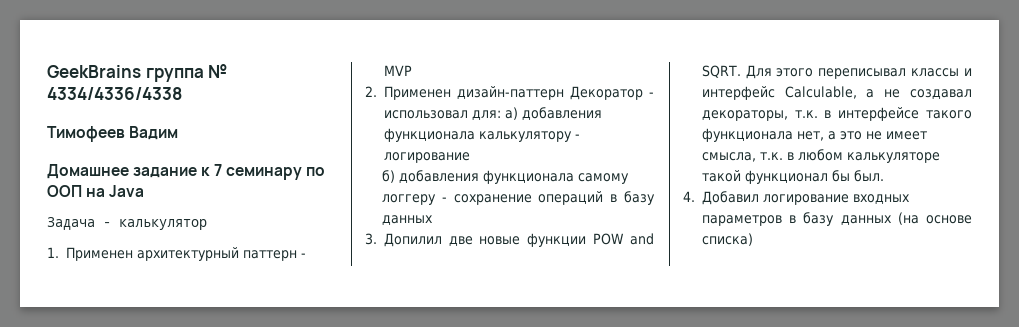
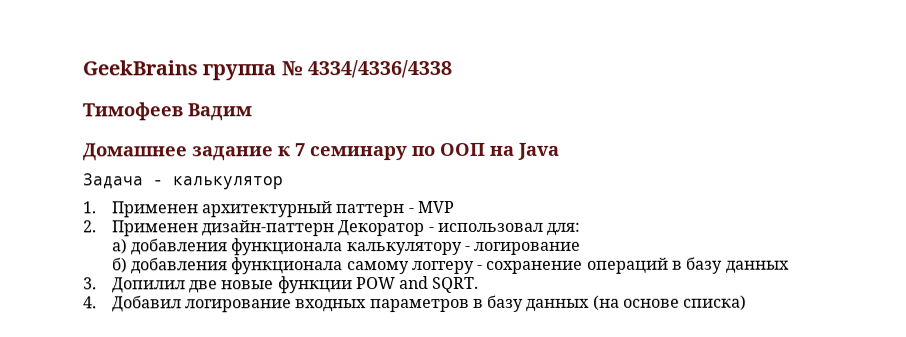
- 2. Применен дизайн-паттерн Декоратор - использовал для: а) добавления функционала калькулятору - логирование
+ 2. Применен дизайн-паттерн Декоратор - использовал для:
+ а) добавления функционала калькулятору - логирование
- Для этого переписывал классы и интерфейс Calculable, а не создавал декораторы, т.к. в интерфейсе такого функционала нет, а это не имеет смысла, т.к. в любом калькуляторе такой функционал бы был.

